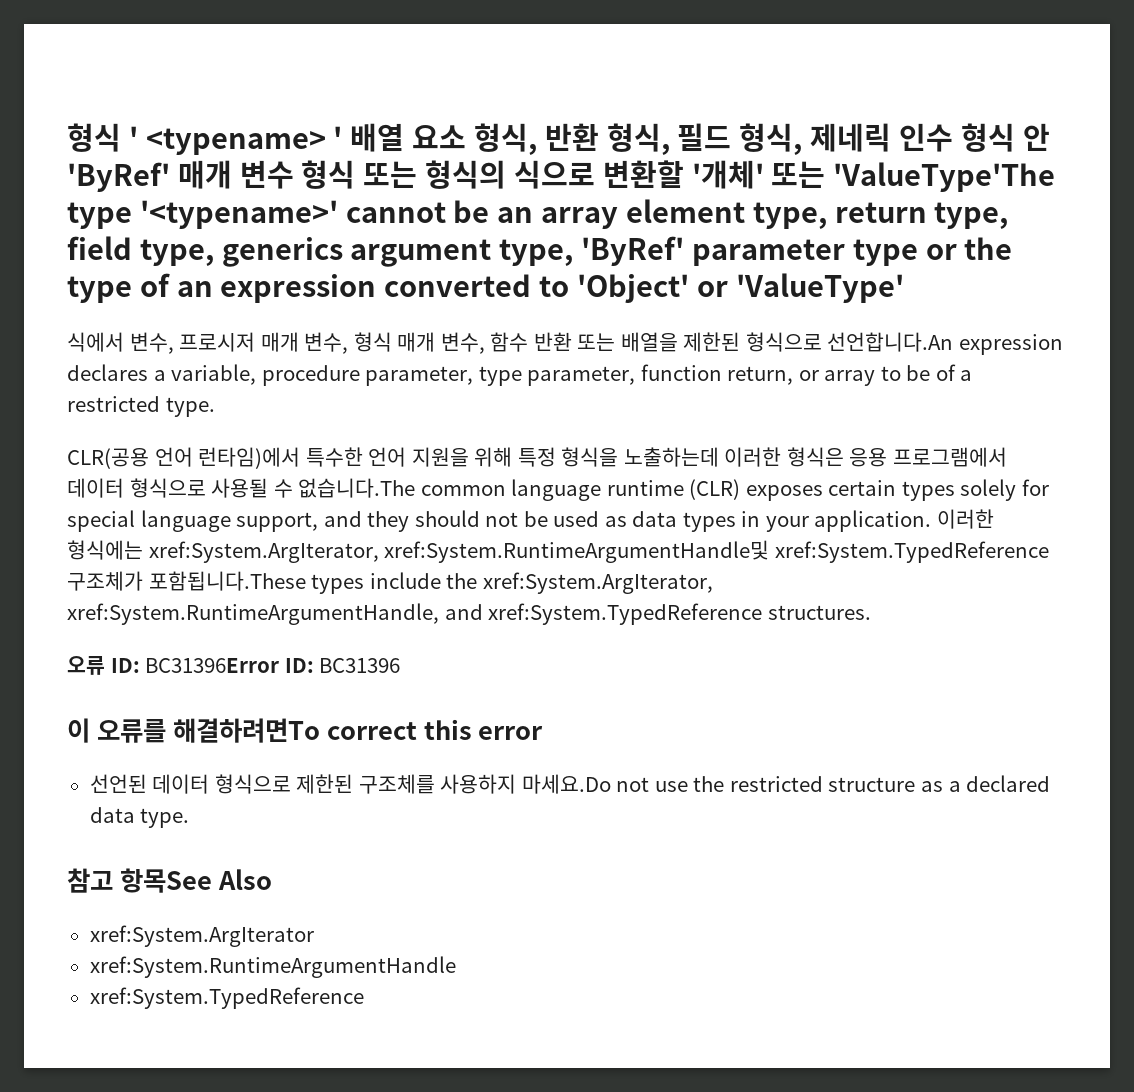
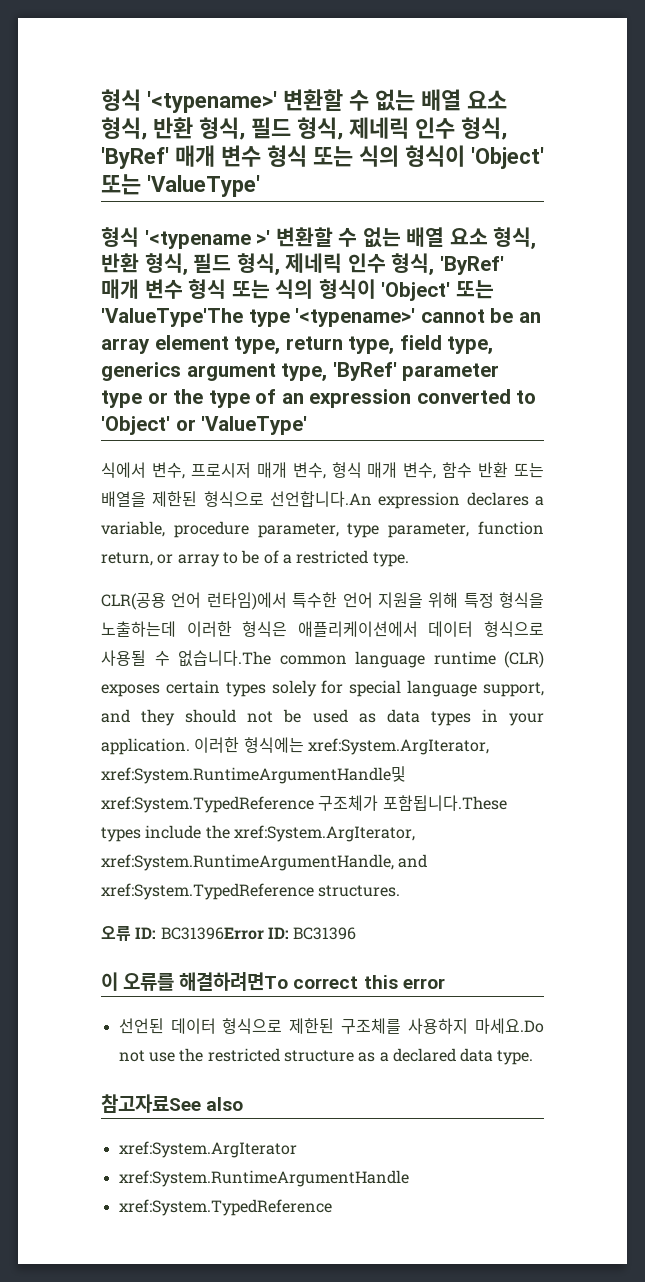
- 형식 ' <typename> ' 배열 요소 형식, 반환 형식, 필드 형식, 제네릭 인수 형식 안 'ByRef' 매개 변수 형식 또는 형식의 식으로 변환할 '개체' 또는 'ValueType'The type '<typename>' cannot be an array element type, return type, field type, generics argument type, 'ByRef' parameter type or the type of an expression converted to 'Object' or 'ValueType'
+ 형식 '<typename>' 변환할 수 없는 배열 요소 형식, 반환 형식, 필드 형식, 제네릭 인수 형식, 'ByRef' 매개 변수 형식 또는 식의 형식이 'Object' 또는 'ValueType'
+ 형식 '<typename >' 변환할 수 없는 배열 요소 형식, 반환 형식, 필드 형식, 제네릭 인수 형식, 'ByRef' 매개 변수 형식 또는 식의 형식이 'Object' 또는 'ValueType'The type '<typename>' cannot be an array element type, return type, field type, generics argument type, 'ByRef' parameter type or the type of an expression converted to 'Object' or 'ValueType'
- CLR(공용 언어 런타임)에서 특수한 언어 지원을 위해 특정 형식을 노출하는데 이러한 형식은 응용 프로그램에서 데이터 형식으로 사용될 수 없습니다.The common language runtime (CLR) exposes certain types solely for special language support, and they should not be used as data types in your application.
+ CLR(공용 언어 런타임)에서 특수한 언어 지원을 위해 특정 형식을 노출하는데 이러한 형식은 애플리케이션에서 데이터 형식으로 사용될 수 없습니다.The common language runtime (CLR) exposes certain types solely for special language support, and they should not be used as data types in your application.
- 참고 항목See Also
+ 참고자료See also

